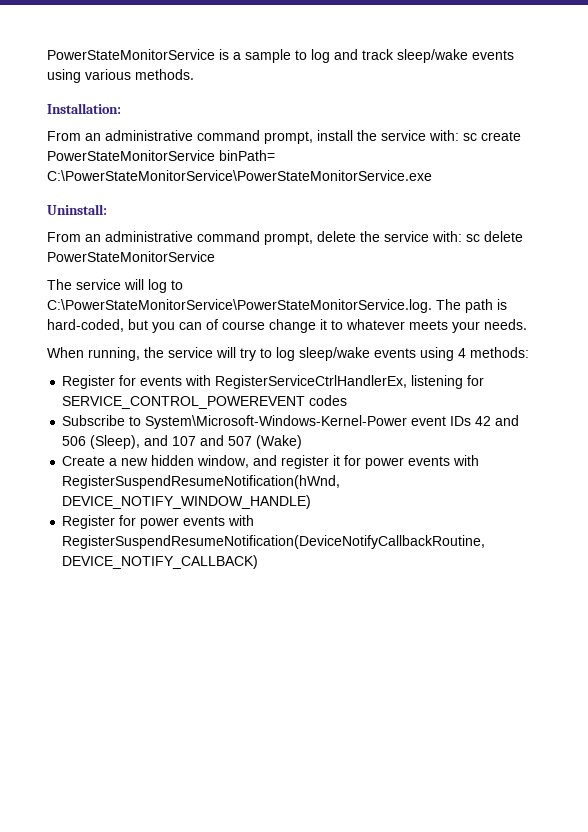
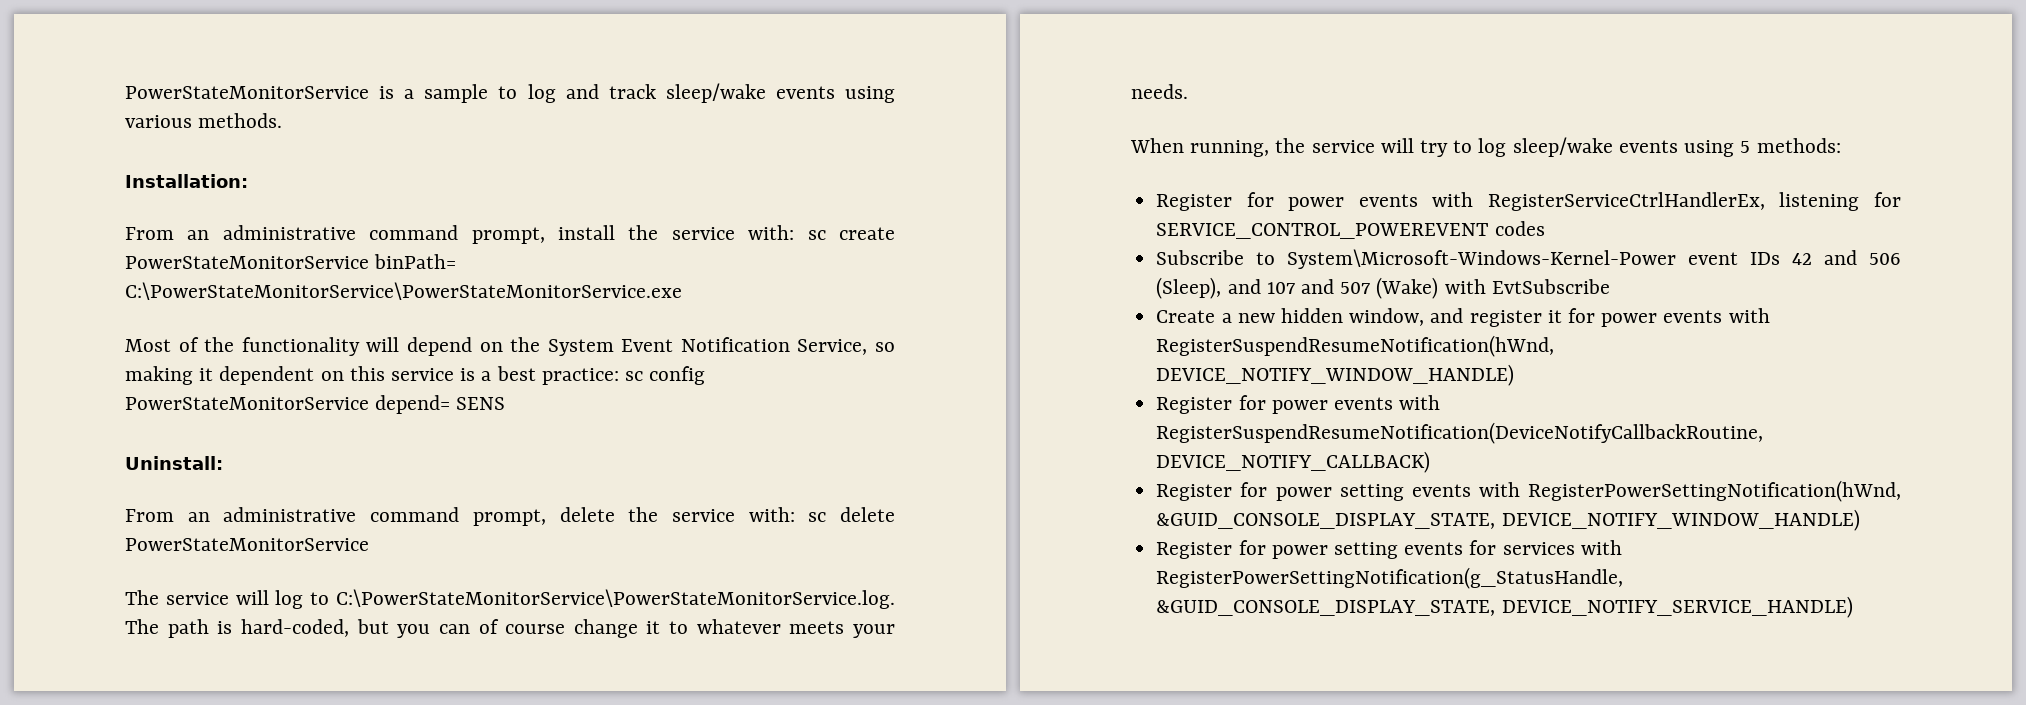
+ Most of the functionality will depend on the System Event Notification Service, so making it dependent on this service is a best practice: sc config PowerStateMonitorService depend= SENS
- When running, the service will try to log sleep/wake events using 4 methods:
+ When running, the service will try to log sleep/wake events using 5 methods:
- Register for events with RegisterServiceCtrlHandlerEx, listening for SERVICE_CONTROL_POWEREVENT codes
+ Register for power events with RegisterServiceCtrlHandlerEx, listening for SERVICE_CONTROL_POWEREVENT codes
- Subscribe to System\Microsoft-Windows-Kernel-Power event IDs 42 and 506 (Sleep), and 107 and 507 (Wake)
+ Subscribe to System\Microsoft-Windows-Kernel-Power event IDs 42 and 506 (Sleep), and 107 and 507 (Wake) with EvtSubscribe
+ Register for power setting events with RegisterPowerSettingNotification(hWnd, &GUID_CONSOLE_DISPLAY_STATE, DEVICE_NOTIFY_WINDOW_HANDLE)
+ Register for power setting events for services with RegisterPowerSettingNotification(g_StatusHandle, &GUID_CONSOLE_DISPLAY_STATE, DEVICE_NOTIFY_SERVICE_HANDLE)

